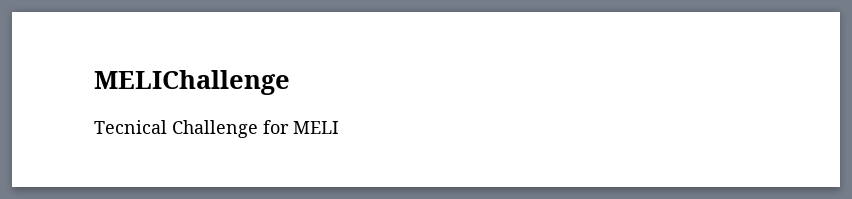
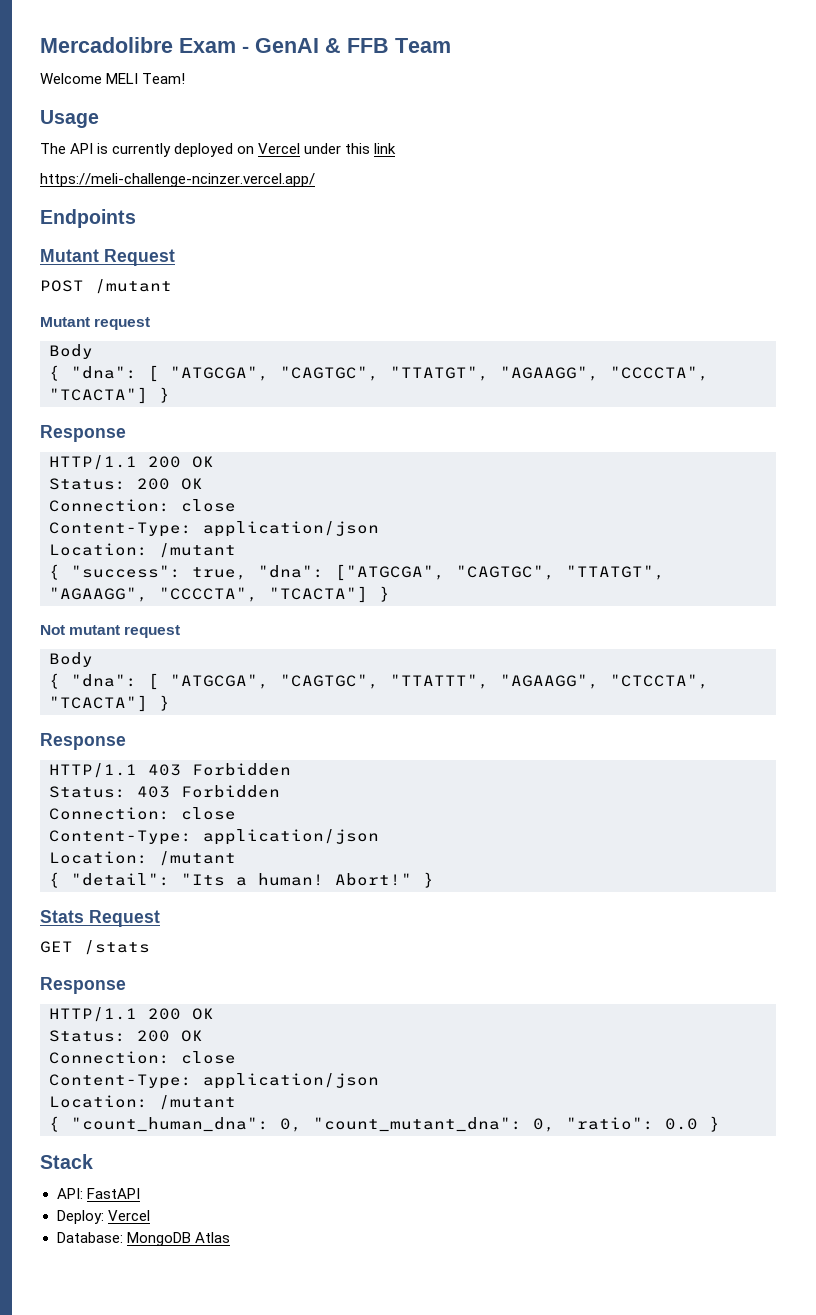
- MELIChallenge
- Tecnical Challenge for MELI
+ Mercadolibre Exam - GenAI & FFB Team
+ Welcome MELI Team!
+ Usage
+ The API is currently deployed on Vercel under this link
+ https://meli-challenge-ncinzer.vercel.app/
+ Endpoints
+ Mutant Request
+ POST /mutant
+ Mutant request
+ Body
+ { "dna": [ "ATGCGA", "CAGTGC", "TTATGT", "AGAAGG", "CCCCTA", "TCACTA"] }
+ Response
+ HTTP/1.1 200 OK
+ Status: 200 OK
+ Connection: close
+ Content-Type: application/json
+ Location: /mutant
+ { "success": true, "dna": ["ATGCGA", "CAGTGC", "TTATGT", "AGAAGG", "CCCCTA", "TCACTA"] }
+ Not mutant request
+ Body
+ { "dna": [ "ATGCGA", "CAGTGC", "TTATTT", "AGAAGG", "CTCCTA", "TCACTA"] }
+ Response
+ HTTP/1.1 403 Forbidden
+ Status: 403 Forbidden
+ Connection: close
+ Content-Type: application/json
+ Location: /mutant
+ { "detail": "Its a human! Abort!" }
+ Stats Request
+ GET /stats
+ Response
+ HTTP/1.1 200 OK
+ Status: 200 OK
+ Connection: close
+ Content-Type: application/json
+ Location: /mutant
+ { "count_human_dna": 0, "count_mutant_dna": 0, "ratio": 0.0 }
+ Stack
+ API: FastAPI
+ Deploy: Vercel
+ Database: MongoDB Atlas

